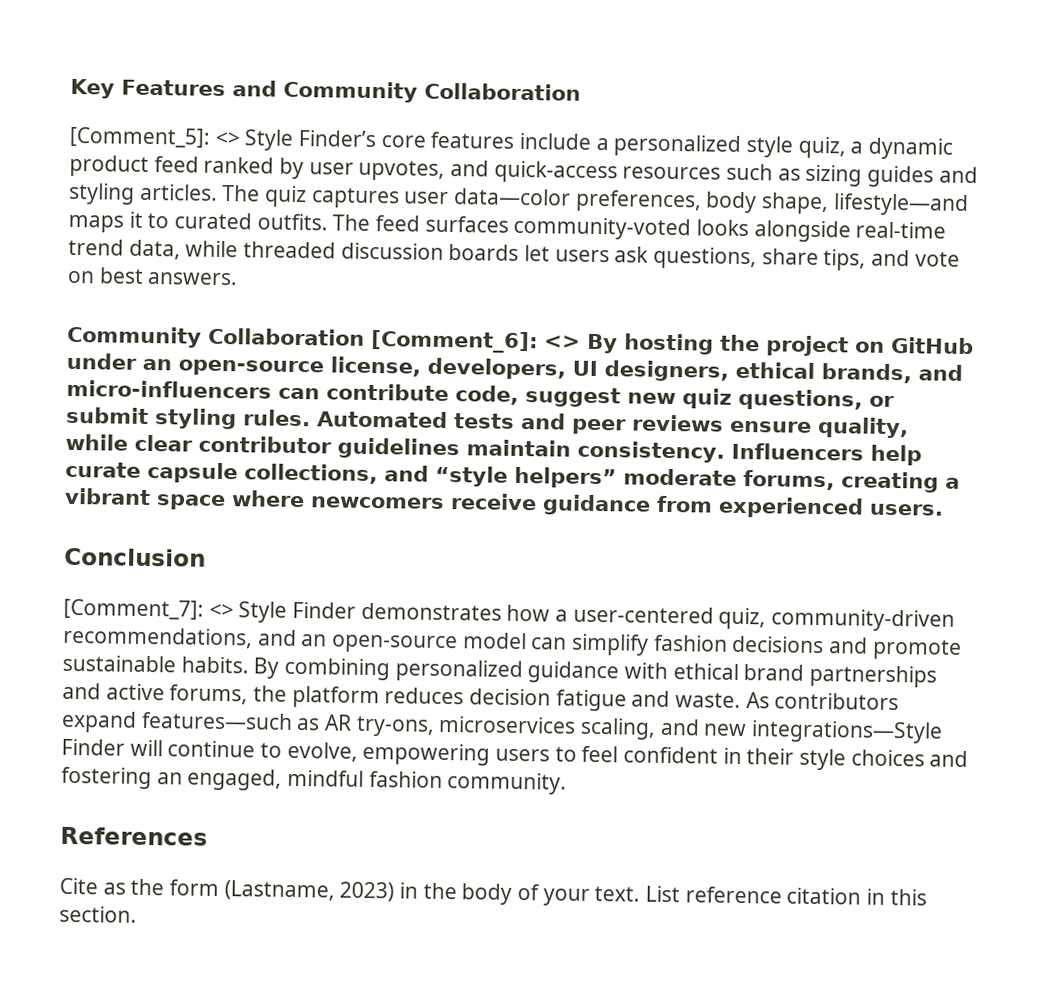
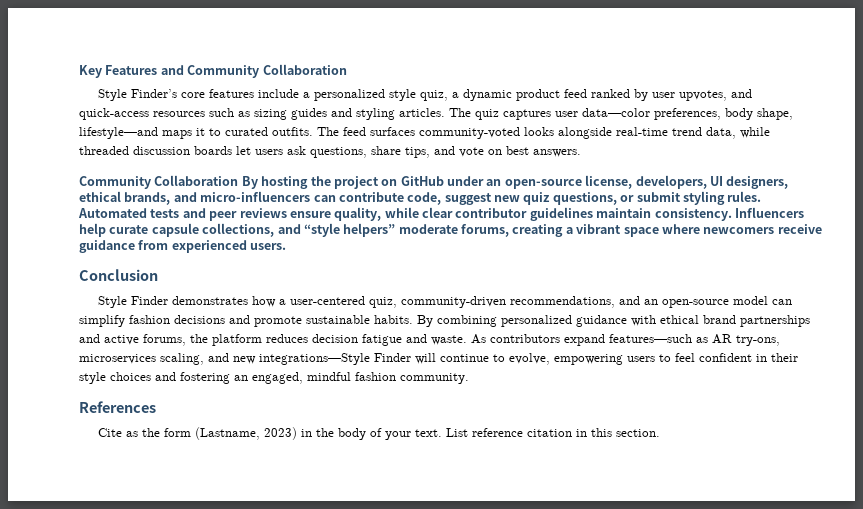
- [Comment_5]: <> Style Finder’s core features include a personalized style quiz, a dynamic product feed ranked by user upvotes, and quick‑access resources such as sizing guides and styling articles.
+ Style Finder’s core features include a personalized style quiz, a dynamic product feed ranked by user upvotes, and quick‑access resources such as sizing guides and styling articles.
- Community Collaboration [Comment_6]: <> By hosting the project on GitHub under an open‑source license, developers, UI designers, ethical brands, and micro‑influencers can contribute code, suggest new quiz questions, or submit styling rules.
+ Community Collaboration By hosting the project on GitHub under an open‑source license, developers, UI designers, ethical brands, and micro‑influencers can contribute code, suggest new quiz questions, or submit styling rules.
- [Comment_7]: <> Style Finder demonstrates how a user‑centered quiz, community‑driven recommendations, and an open‑source model can simplify fashion decisions and promote sustainable habits.
+ Style Finder demonstrates how a user‑centered quiz, community‑driven recommendations, and an open‑source model can simplify fashion decisions and promote sustainable habits.

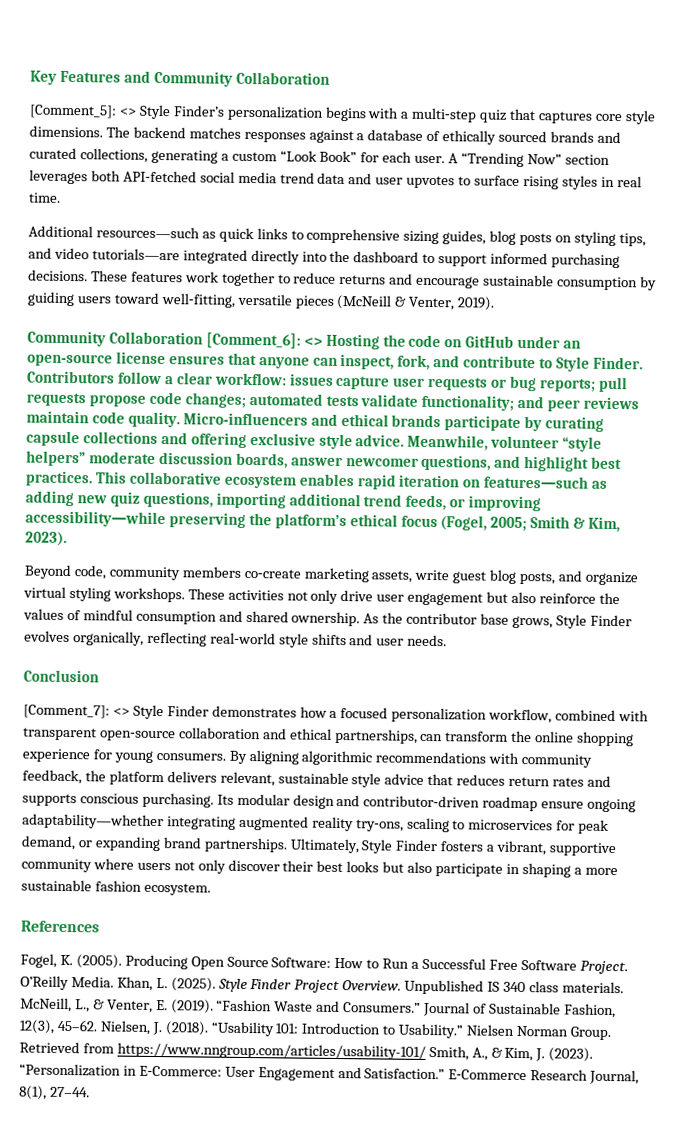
- Style Finder’s core features include a personalized style quiz, a dynamic product feed ranked by user upvotes, and quick‑access resources such as sizing guides and styling articles. The quiz captures user data—color preferences, body shape, lifestyle—and maps it to curated outfits. The feed surfaces community‑voted looks alongside real‑time trend data, while threaded discussion boards let users ask questions, share tips, and vote on best answers.
- Community Collaboration By hosting the project on GitHub under an open‑source license, developers, UI designers, ethical brands, and micro‑influencers can contribute code, suggest new quiz questions, or submit styling rules. Automated tests and peer reviews ensure quality, while clear contributor guidelines maintain consistency. Influencers help curate capsule collections, and “style helpers” moderate forums, creating a vibrant space where newcomers receive guidance from experienced users.
+ [Comment_5]: <> Style Finder’s personalization begins with a multi‑step quiz that captures core style dimensions. The backend matches responses against a database of ethically sourced brands and curated collections, generating a custom “Look Book” for each user. A “Trending Now” section leverages both API‑fetched social media trend data and user upvotes to surface rising styles in real time.
+ Additional resources—such as quick links to comprehensive sizing guides, blog posts on styling tips, and video tutorials—are integrated directly into the dashboard to support informed purchasing decisions. These features work together to reduce returns and encourage sustainable consumption by guiding users toward well‑fitting, versatile pieces (McNeill & Venter, 2019).
+ Community Collaboration [Comment_6]: <> Hosting the code on GitHub under an open‑source license ensures that anyone can inspect, fork, and contribute to Style Finder. Contributors follow a clear workflow: issues capture user requests or bug reports; pull requests propose code changes; automated tests validate functionality; and peer reviews maintain code quality. Micro‑influencers and ethical brands participate by curating capsule collections and offering exclusive style advice. Meanwhile, volunteer “style helpers” moderate discussion boards, answer newcomer questions, and highlight best practices. This collaborative ecosystem enables rapid iteration on features—such as adding new quiz questions, importing additional trend feeds, or improving accessibility—while preserving the platform’s ethical focus (Fogel, 2005; Smith & Kim, 2023).
+ Beyond code, community members co‑create marketing assets, write guest blog posts, and organize virtual styling workshops. These activities not only drive user engagement but also reinforce the values of mindful consumption and shared ownership. As the contributor base grows, Style Finder evolves organically, reflecting real‑world style shifts and user needs.
- Style Finder demonstrates how a user‑centered quiz, community‑driven recommendations, and an open‑source model can simplify fashion decisions and promote sustainable habits. By combining personalized guidance with ethical brand partnerships and active forums, the platform reduces decision fatigue and waste. As contributors expand features—such as AR try‑ons, microservices scaling, and new integrations—Style Finder will continue to evolve, empowering users to feel confident in their style choices and fostering an engaged, mindful fashion community.
+ [Comment_7]: <> Style Finder demonstrates how a focused personalization workflow, combined with transparent open‑source collaboration and ethical partnerships, can transform the online shopping experience for young consumers. By aligning algorithmic recommendations with community feedback, the platform delivers relevant, sustainable style advice that reduces return rates and supports conscious purchasing. Its modular design and contributor‑driven roadmap ensure ongoing adaptability—whether integrating augmented reality try‑ons, scaling to microservices for peak demand, or expanding brand partnerships. Ultimately, Style Finder fosters a vibrant, supportive community where users not only discover their best looks but also participate in shaping a more sustainable fashion ecosystem.
  References
- Cite as the form (Lastname, 2023) in the body of your text. List reference citation in this section.
+ Fogel, K. (2005). Producing Open Source Software: How to Run a Successful Free Software Project. O’Reilly Media. Khan, L. (2025). Style Finder Project Overview. Unpublished IS 340 class materials. McNeill, L., & Venter, E. (2019). “Fashion Waste and Consumers.” Journal of Sustainable Fashion, 12(3), 45–62. Nielsen, J. (2018). “Usability 101: Introduction to Usability.” Nielsen Norman Group. Retrieved from https://www.nngroup.com/articles/usability-101/ Smith, A., & Kim, J. (2023). “Personalization in E‑Commerce: User Engagement and Satisfaction.” E‑Commerce Research Journal, 8(1), 27–44.

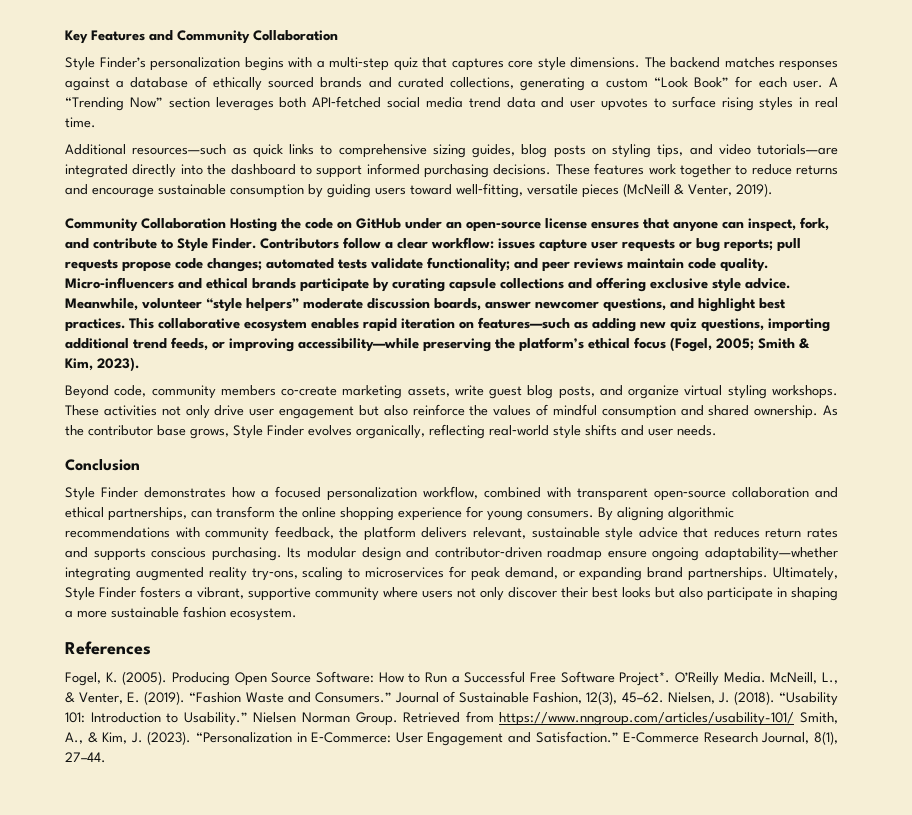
- [Comment_5]: <> Style Finder’s personalization begins with a multi‑step quiz that captures core style dimensions.
+ Style Finder’s personalization begins with a multi‑step quiz that captures core style dimensions.
- Community Collaboration [Comment_6]: <> Hosting the code on GitHub under an open‑source license ensures that anyone can inspect, fork, and contribute to Style Finder.
+ Community Collaboration Hosting the code on GitHub under an open‑source license ensures that anyone can inspect, fork, and contribute to Style Finder.
- [Comment_7]: <> Style Finder demonstrates how a focused personalization workflow, combined with transparent open‑source collaboration and ethical partnerships, can transform the online shopping experience for young consumers.
+ Style Finder demonstrates how a focused personalization workflow, combined with transparent open‑source collaboration and ethical partnerships, can transform the online shopping experience for young consumers.
- Producing Open Source Software: How to Run a Successful Free Software Project.
+ Producing Open Source Software: How to Run a Successful Free Software Project*.
- Khan, L. (2025). Style Finder Project Overview. Unpublished IS 340 class materials.

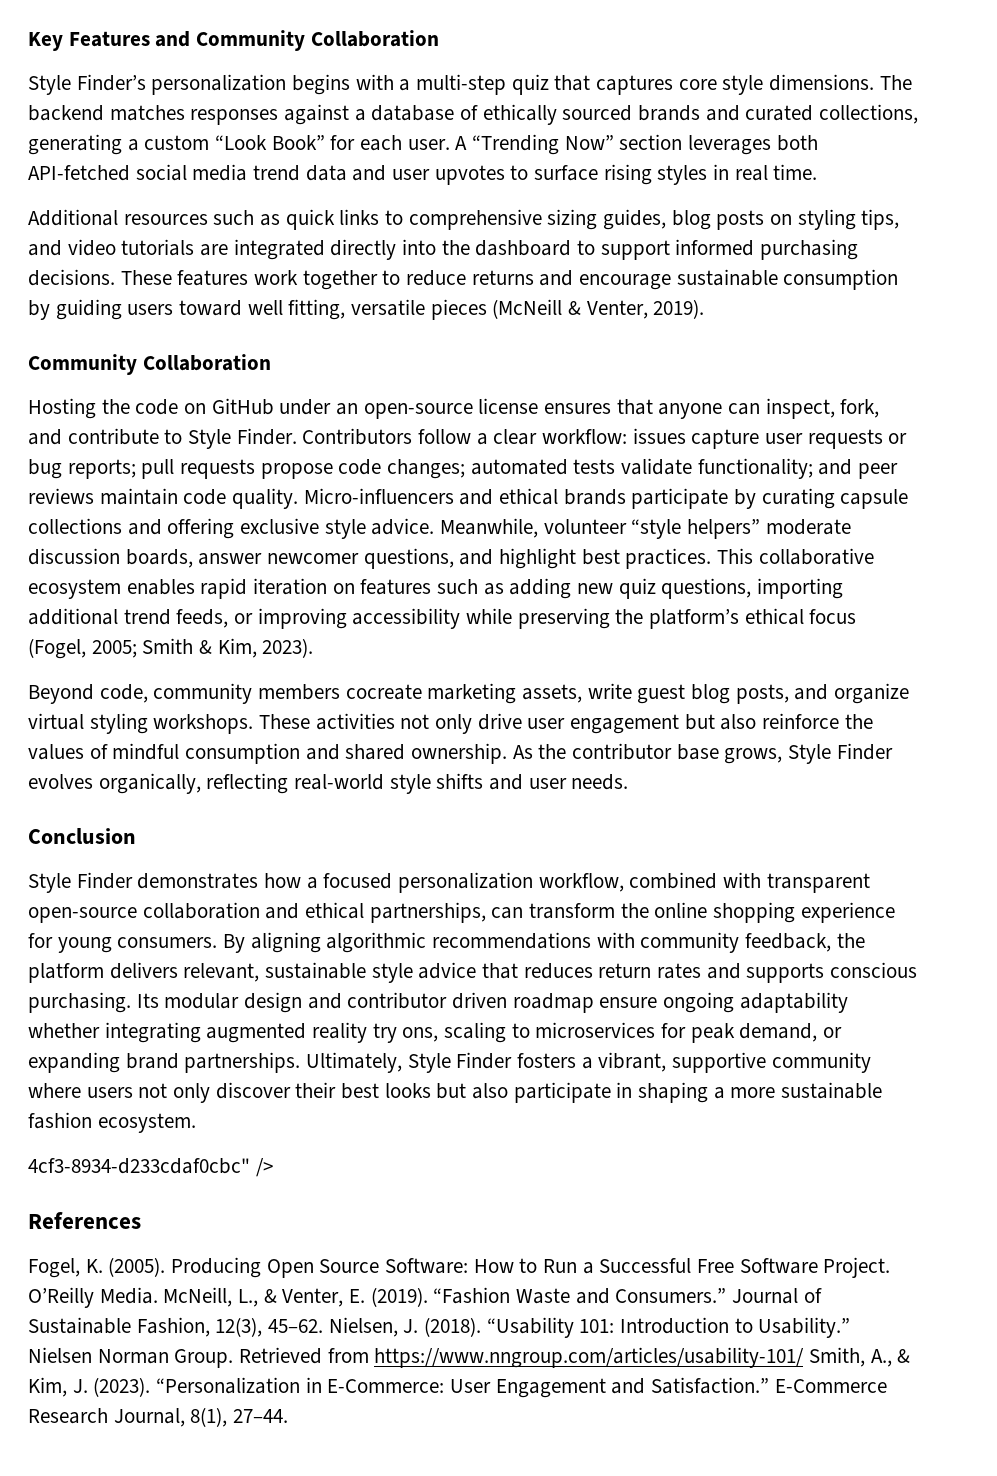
- Additional resources—such as quick links to comprehensive sizing guides, blog posts on styling tips, and video tutorials—are integrated directly into the dashboard to support informed purchasing decisions.
+ Additional resources such as quick links to comprehensive sizing guides, blog posts on styling tips, and video tutorials are integrated directly into the dashboard to support informed purchasing decisions.
- These features work together to reduce returns and encourage sustainable consumption by guiding users toward well‑fitting, versatile pieces (McNeill & Venter, 2019).
- Community Collaboration Hosting the code on GitHub under an open‑source license ensures that anyone can inspect, fork, and contribute to Style Finder.
+ These features work together to reduce returns and encourage sustainable consumption by guiding users toward well fitting, versatile pieces (McNeill & Venter, 2019).
+ Community Collaboration
+ Hosting the code on GitHub under an open‑source license ensures that anyone can inspect, fork, and contribute to Style Finder.
- This collaborative ecosystem enables rapid iteration on features—such as adding new quiz questions, importing additional trend feeds, or improving accessibility—while preserving the platform’s ethical focus (Fogel, 2005; Smith & Kim, 2023).
+ This collaborative ecosystem enables rapid iteration on features such as adding new quiz questions, importing additional trend feeds, or improving accessibility while preserving the platform’s ethical focus (Fogel, 2005; Smith & Kim, 2023).
- Beyond code, community members co‑create marketing assets, write guest blog posts, and organize virtual styling workshops.
+ Beyond code, community members cocreate marketing assets, write guest blog posts, and organize virtual styling workshops.
- Its modular design and contributor‑driven roadmap ensure ongoing adaptability—whether integrating augmented reality try‑ons, scaling to microservices for peak demand, or expanding brand partnerships.
+ Its modular design and contributor driven roadmap ensure ongoing adaptability whether integrating augmented reality try ons, scaling to microservices for peak demand, or expanding brand partnerships.
+ 4cf3-8934-d233cdaf0cbc" />
- Producing Open Source Software: How to Run a Successful Free Software Project*.
+ Producing Open Source Software: How to Run a Successful Free Software Project.

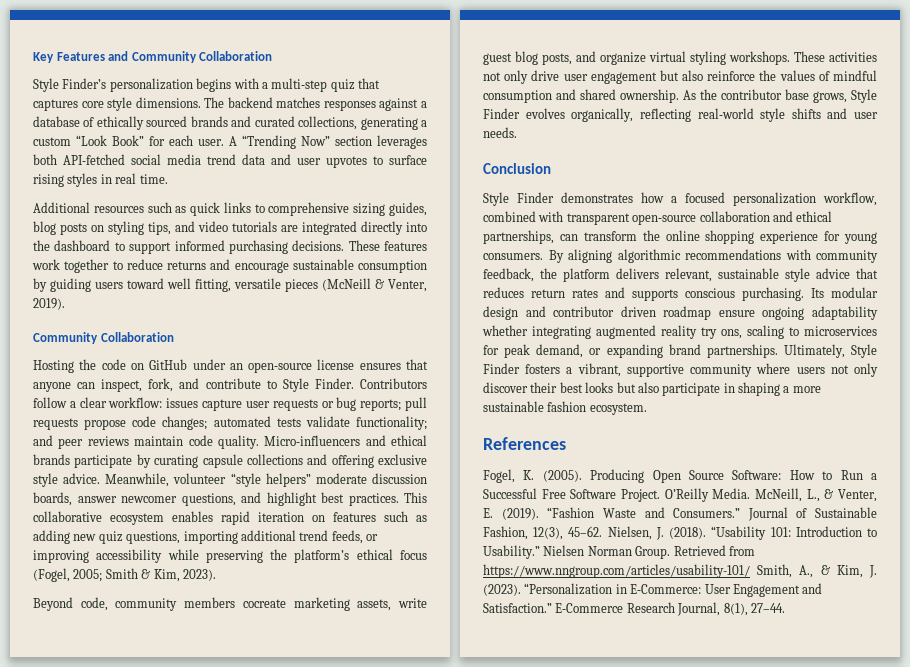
- 4cf3-8934-d233cdaf0cbc" />

